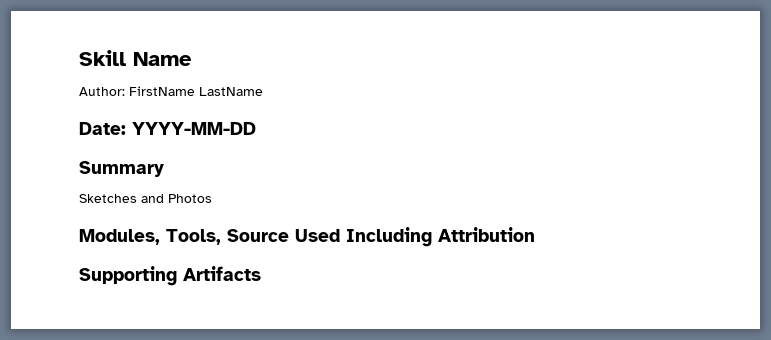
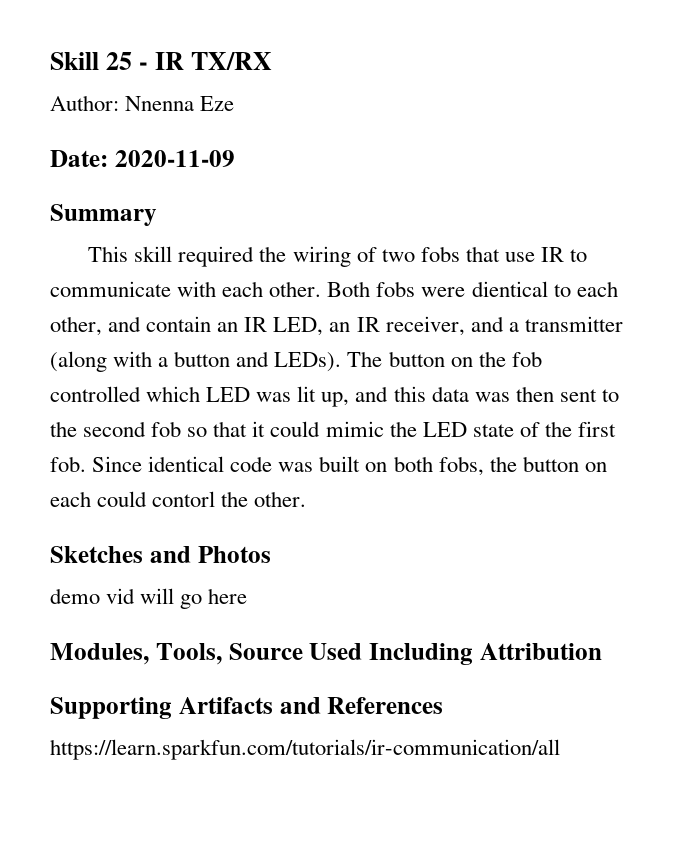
- Skill Name
+ Skill 25 - IR TX/RX
- Author: FirstName LastName
+ Author: Nnenna Eze
- Date: YYYY-MM-DD
+ Date: 2020-11-09
+ This skill required the wiring of two fobs that use IR to communicate with each other. Both fobs were dientical to each other, and contain an IR LED, an IR receiver, and a transmitter (along with a button and LEDs). The button on the fob controlled which LED was lit up, and this data was then sent to the second fob so that it could mimic the LED state of the first fob. Since identical code was built on both fobs, the button on each could contorl the other.
  Sketches and Photos
+ demo vid will go here
- Supporting Artifacts
+ Supporting Artifacts and References
+ https://learn.sparkfun.com/tutorials/ir-communication/all

